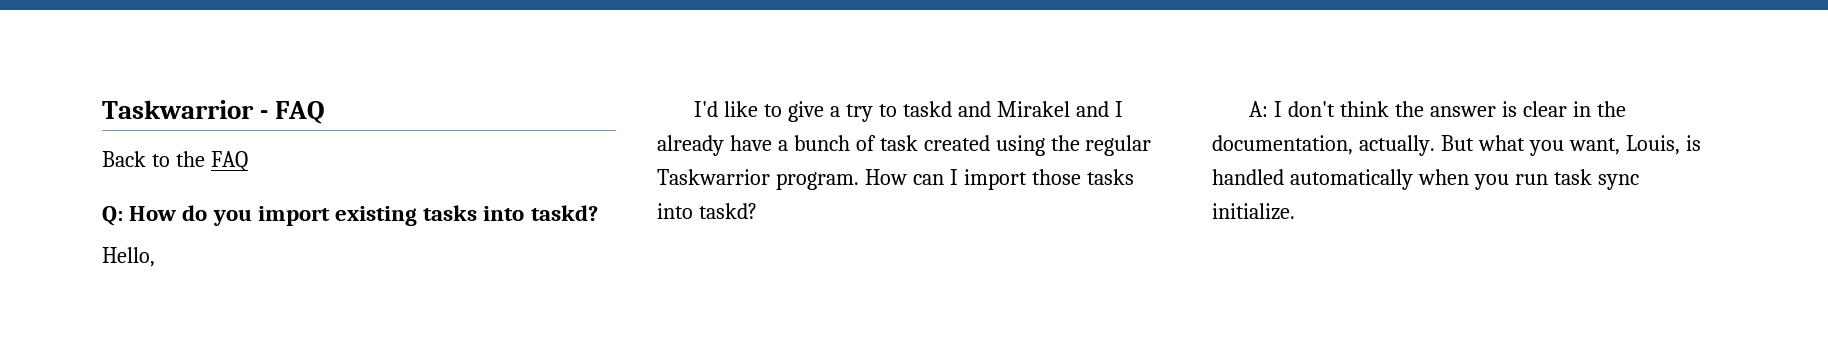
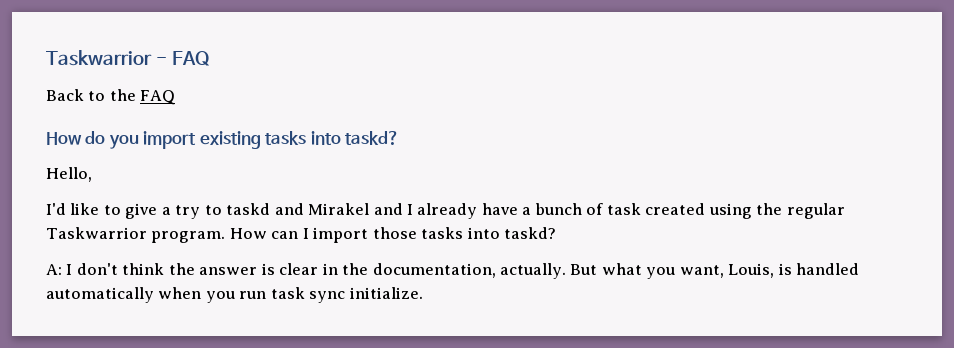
- Q: How do you import existing tasks into taskd?
+ How do you import existing tasks into taskd?

